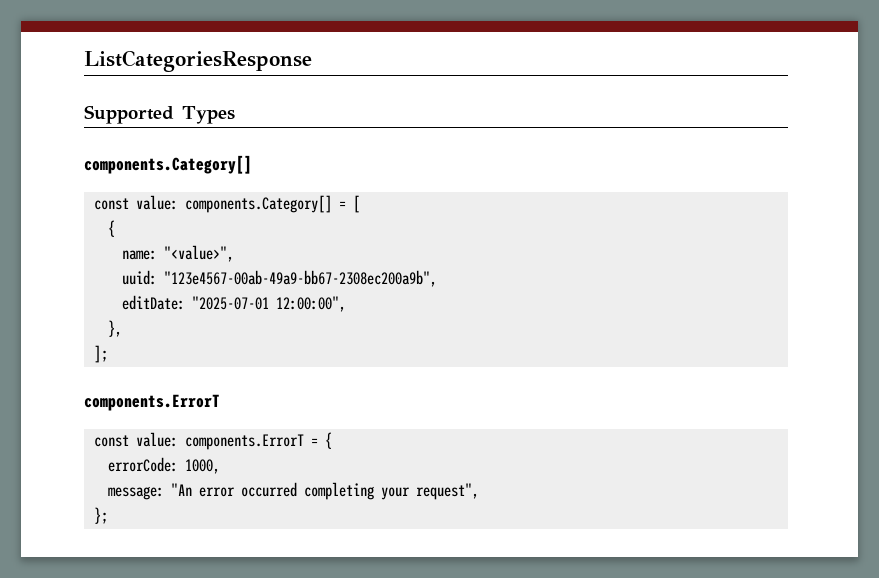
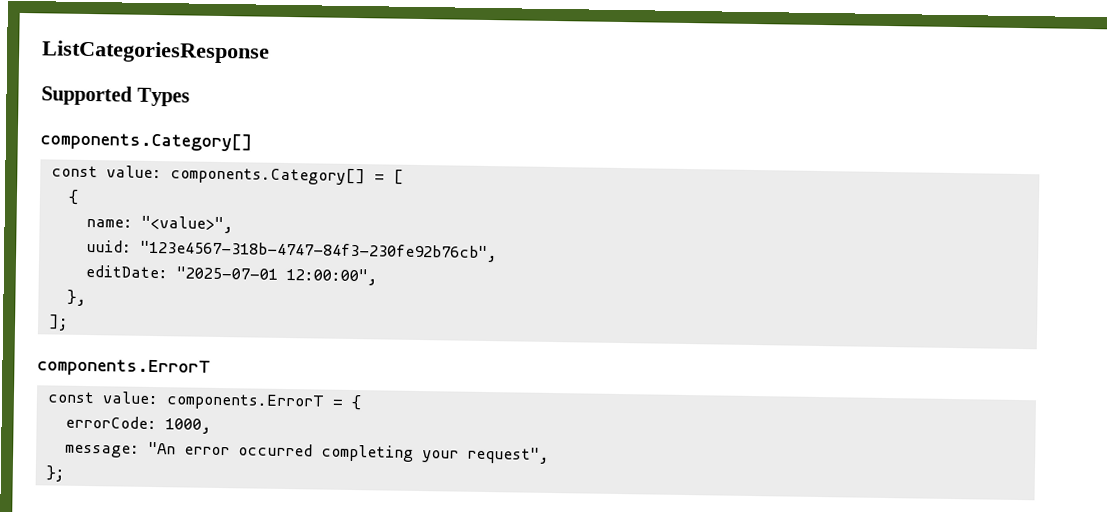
- uuid: "123e4567-00ab-49a9-bb67-2308ec200a9b",
+ uuid: "123e4567-318b-4747-84f3-230fe92b76cb",

